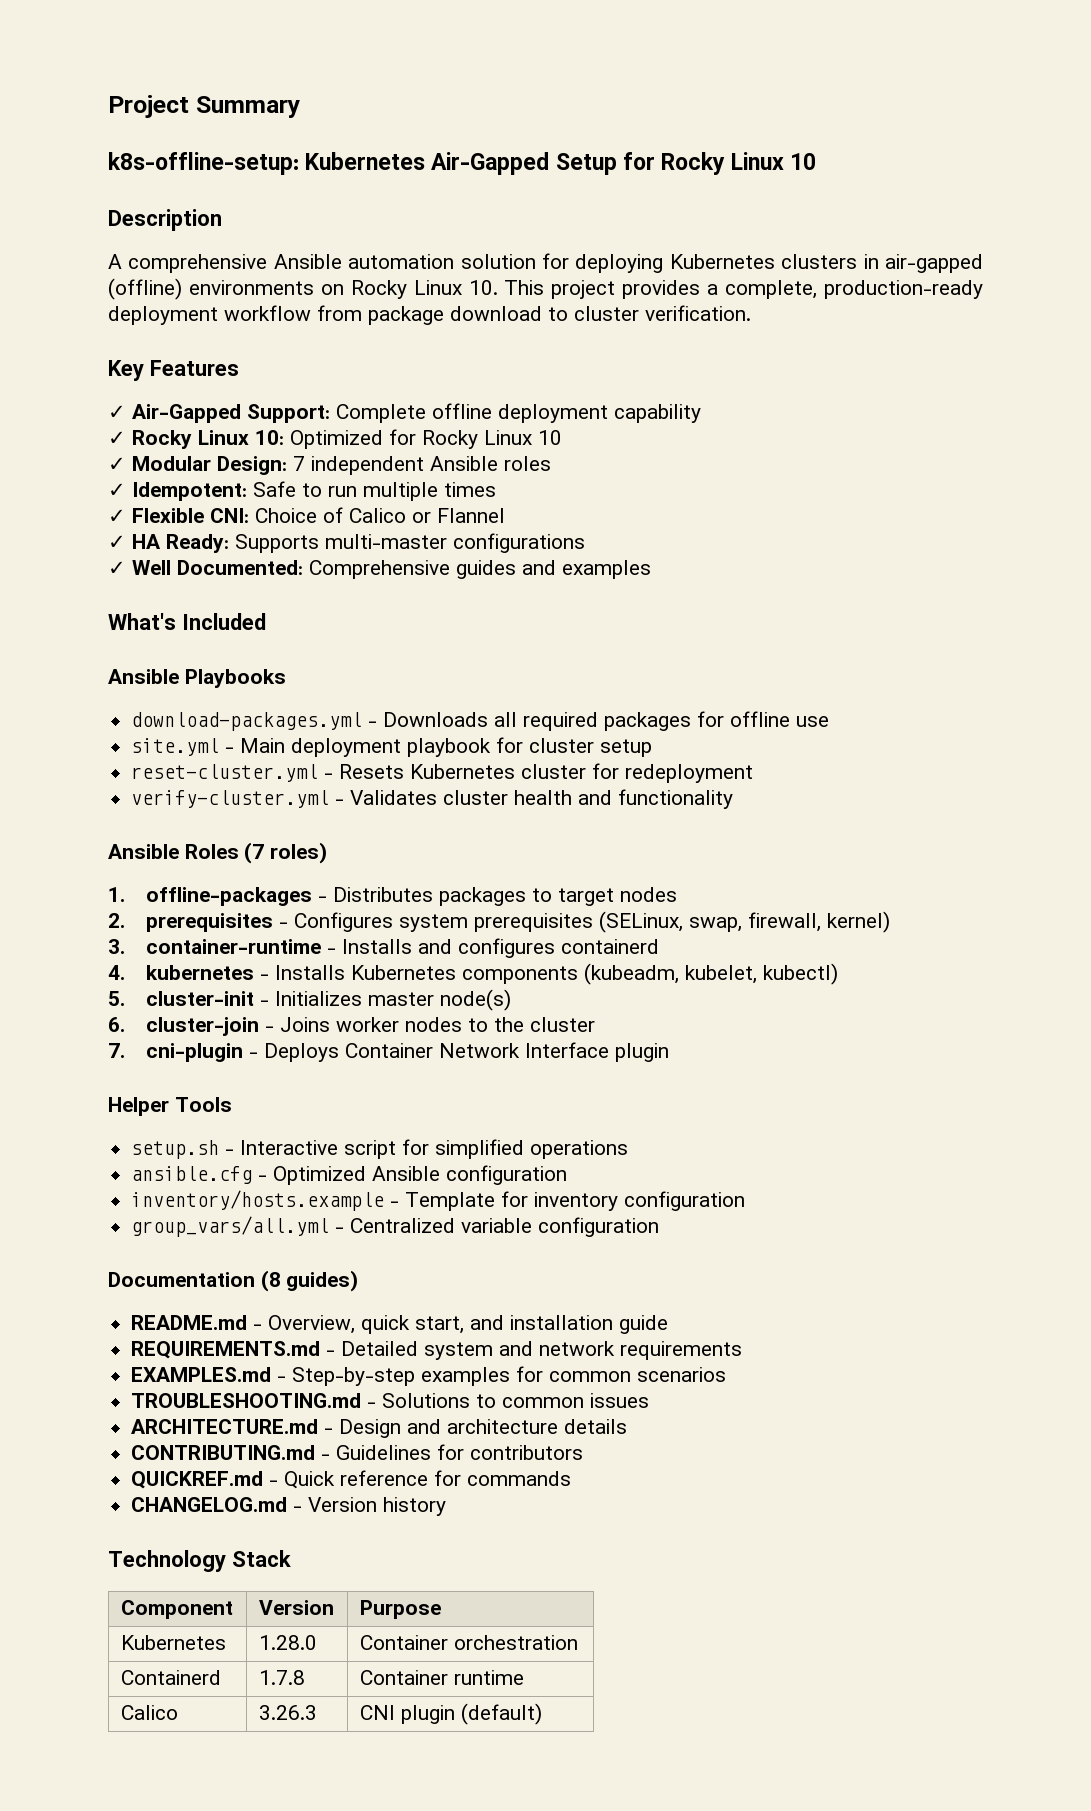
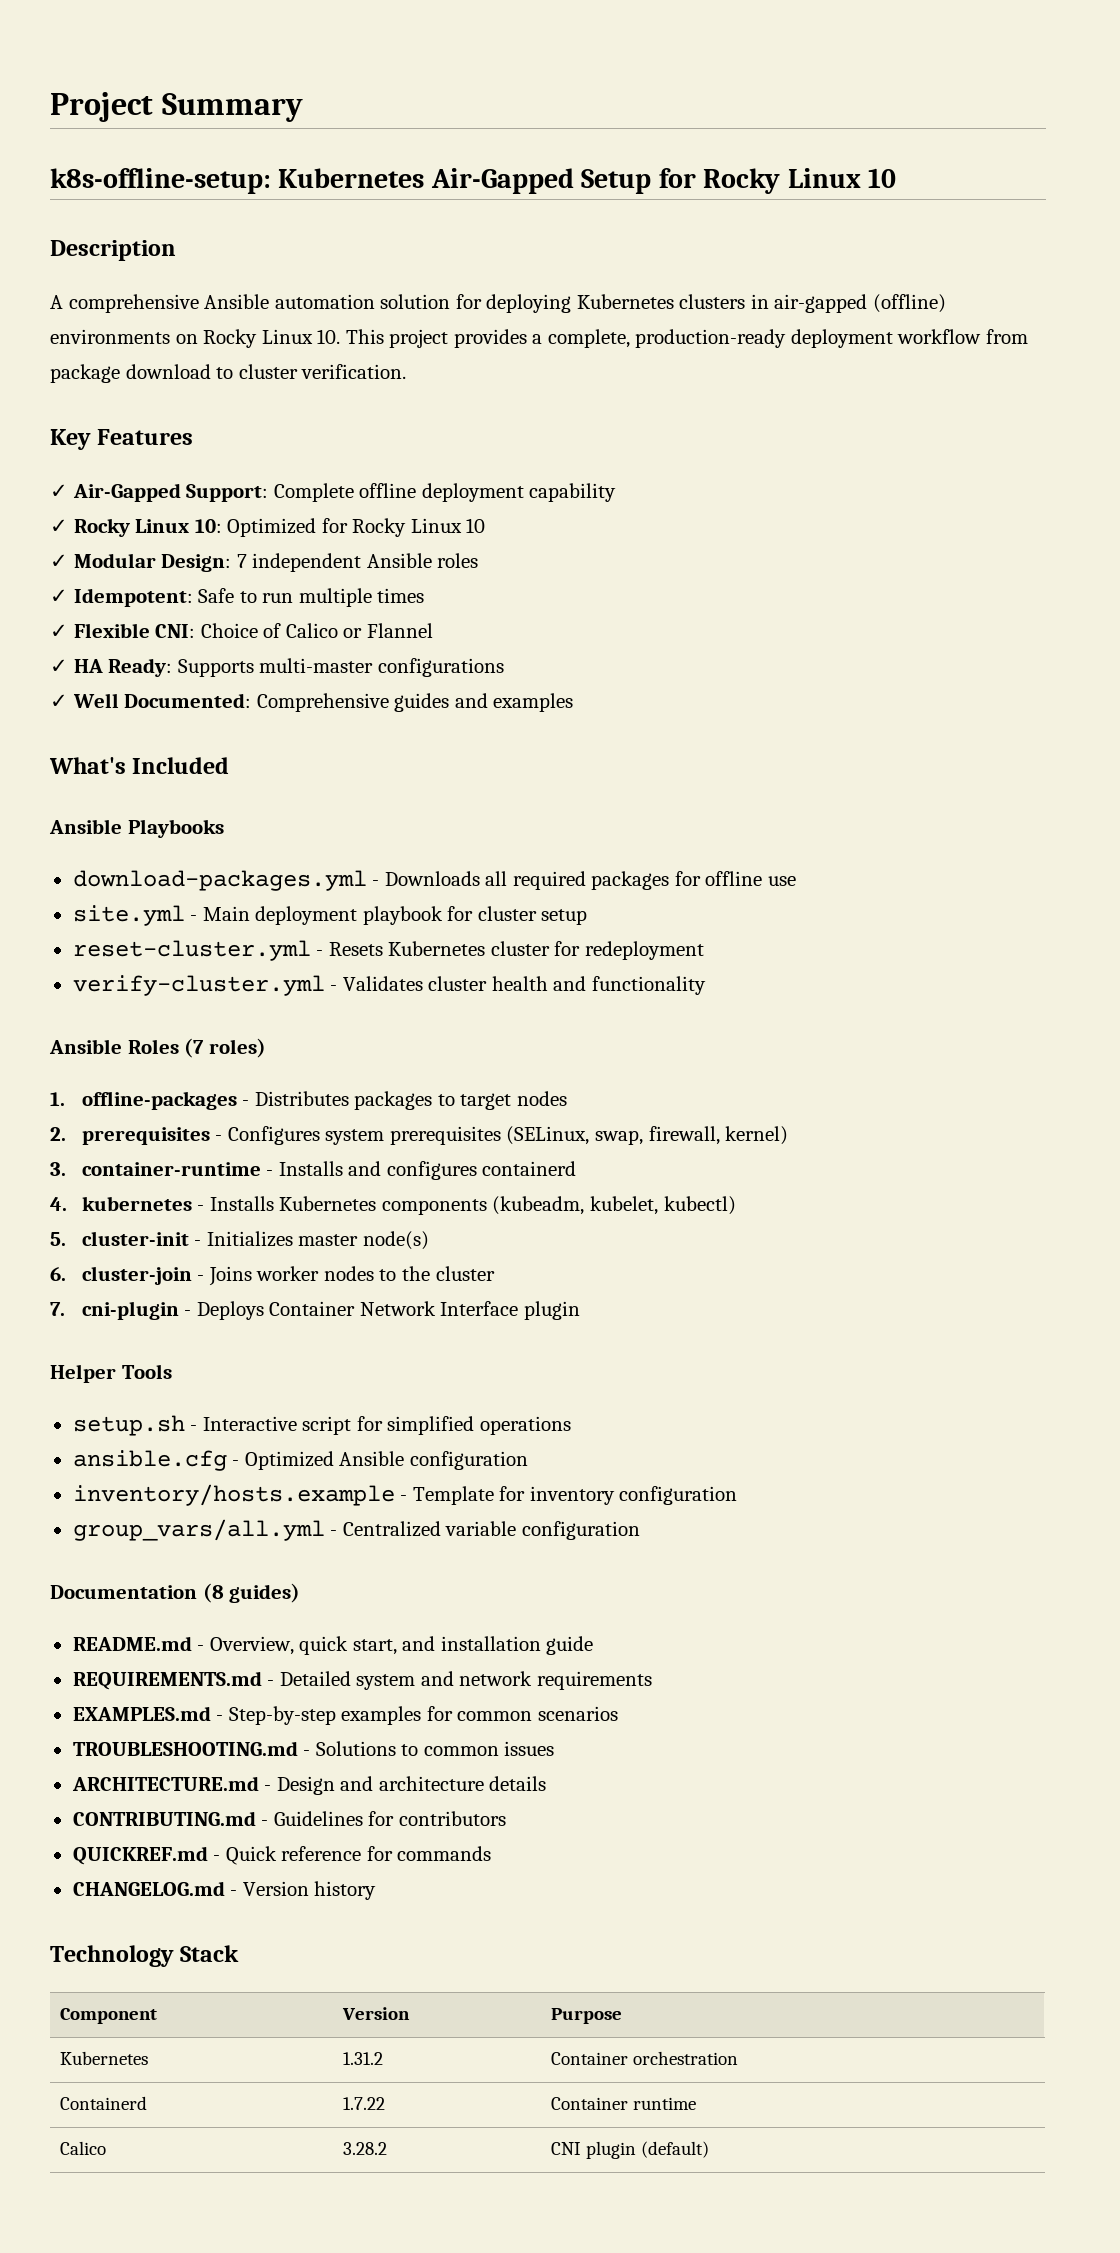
- Kubernetes | 1.28.0 | Container orchestration
+ Kubernetes | 1.31.2 | Container orchestration
- Containerd | 1.7.8 | Container runtime
+ Containerd | 1.7.22 | Container runtime
- Calico | 3.26.3 | CNI plugin (default)
+ Calico | 3.28.2 | CNI plugin (default)

